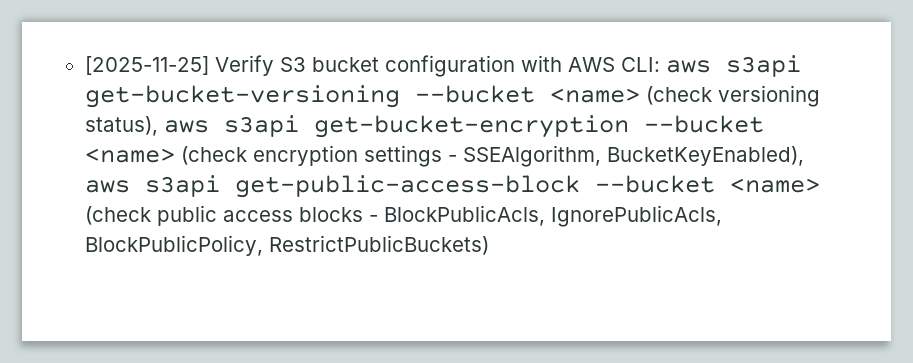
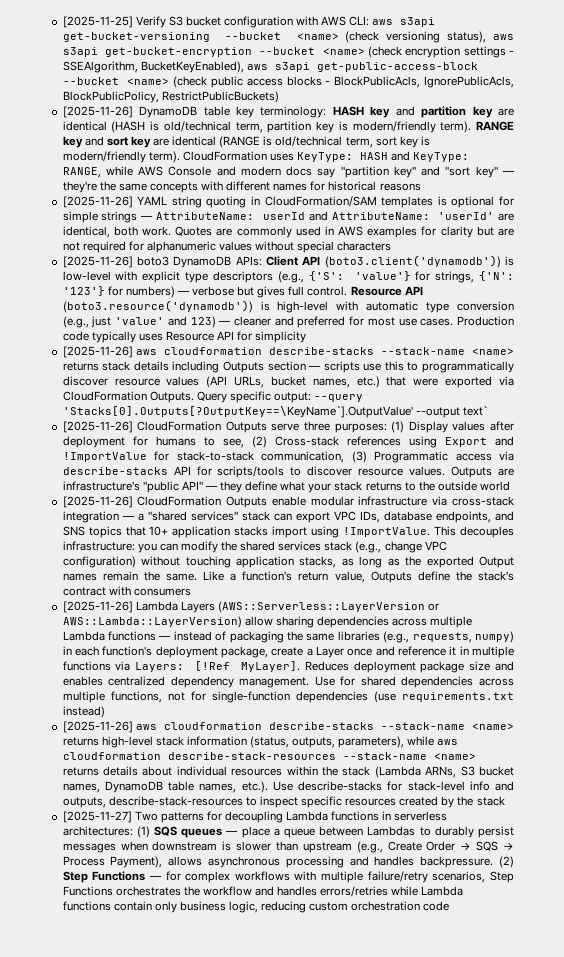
+ [2025-11-26] DynamoDB table key terminology: HASH key and partition key are identical (HASH is old/technical term, partition key is modern/friendly term). RANGE key and sort key are identical (RANGE is old/technical term, sort key is modern/friendly term). CloudFormation uses KeyType: HASH and KeyType: RANGE, while AWS Console and modern docs say "partition key" and "sort key" — they're the same concepts with different names for historical reasons
+ [2025-11-26] YAML string quoting in CloudFormation/SAM templates is optional for simple strings — AttributeName: userId and AttributeName: 'userId' are identical, both work. Quotes are commonly used in AWS examples for clarity but are not required for alphanumeric values without special characters
+ [2025-11-26] boto3 DynamoDB APIs: Client API (boto3.client('dynamodb')) is low-level with explicit type descriptors (e.g., {'S': 'value'} for strings, {'N': '123'} for numbers) — verbose but gives full control. Resource API (boto3.resource('dynamodb')) is high-level with automatic type conversion (e.g., just 'value' and 123) — cleaner and preferred for most use cases. Production code typically uses Resource API for simplicity
+ [2025-11-26] aws cloudformation describe-stacks --stack-name <name> returns stack details including Outputs section — scripts use this to programmatically discover resource values (API URLs, bucket names, etc.) that were exported via CloudFormation Outputs. Query specific output: --query 'Stacks[0].Outputs[?OutputKey==\KeyName`].OutputValue' --output text`
+ [2025-11-26] CloudFormation Outputs serve three purposes: (1) Display values after deployment for humans to see, (2) Cross-stack references using Export and !ImportValue for stack-to-stack communication, (3) Programmatic access via describe-stacks API for scripts/tools to discover resource values. Outputs are infrastructure's "public API" — they define what your stack returns to the outside world
+ [2025-11-26] CloudFormation Outputs enable modular infrastructure via cross-stack integration — a "shared services" stack can export VPC IDs, database endpoints, and SNS topics that 10+ application stacks import using !ImportValue. This decouples infrastructure: you can modify the shared services stack (e.g., change VPC configuration) without touching application stacks, as long as the exported Output names remain the same. Like a function's return value, Outputs define the stack's contract with consumers
+ [2025-11-26] Lambda Layers (AWS::Serverless::LayerVersion or AWS::Lambda::LayerVersion) allow sharing dependencies across multiple Lambda functions — instead of packaging the same libraries (e.g., requests, numpy) in each function's deployment package, create a Layer once and reference it in multiple functions via Layers: [!Ref MyLayer]. Reduces deployment package size and enables centralized dependency management. Use for shared dependencies across multiple functions, not for single-function dependencies (use requirements.txt instead)
+ [2025-11-26] aws cloudformation describe-stacks --stack-name <name> returns high-level stack information (status, outputs, parameters), while aws cloudformation describe-stack-resources --stack-name <name> returns details about individual resources within the stack (Lambda ARNs, S3 bucket names, DynamoDB table names, etc.). Use describe-stacks for stack-level info and outputs, describe-stack-resources to inspect specific resources created by the stack
+ [2025-11-27] Two patterns for decoupling Lambda functions in serverless architectures: (1) SQS queues — place a queue between Lambdas to durably persist messages when downstream is slower than upstream (e.g., Create Order → SQS → Process Payment), allows asynchronous processing and handles backpressure. (2) Step Functions — for complex workflows with multiple failure/retry scenarios, Step Functions orchestrates the workflow and handles errors/retries while Lambda functions contain only business logic, reducing custom orchestration code

